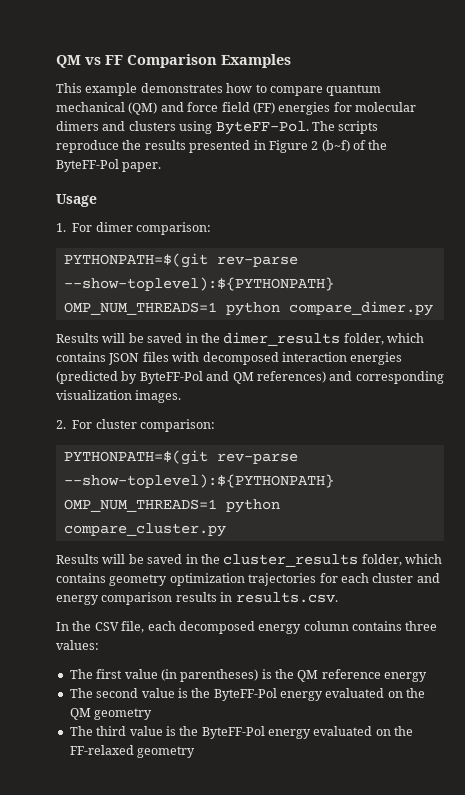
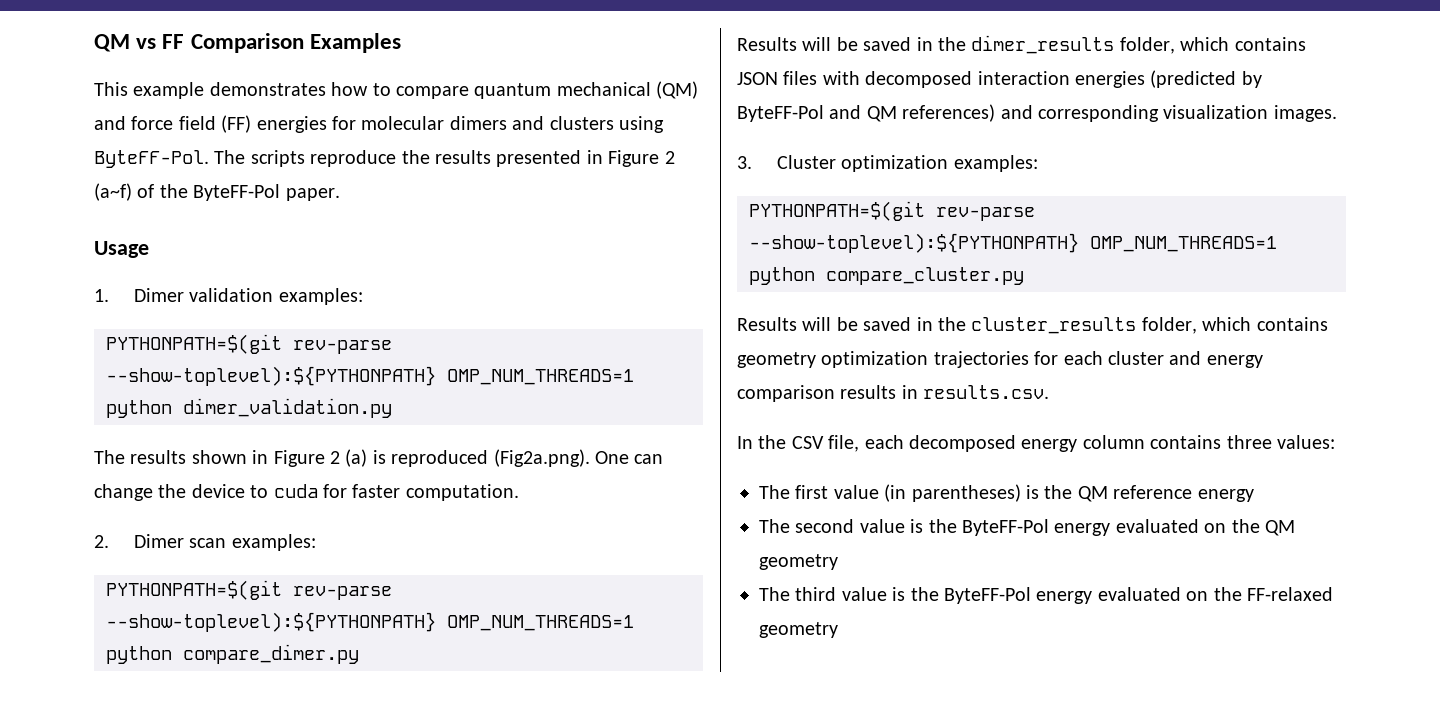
- The scripts reproduce the results presented in Figure 2 (b~f) of the ByteFF-Pol paper.
+ The scripts reproduce the results presented in Figure 2 (a~f) of the ByteFF-Pol paper.
- 1. For dimer comparison:
+ 1. Dimer validation examples:
+ PYTHONPATH=$(git rev-parse --show-toplevel):${PYTHONPATH} OMP_NUM_THREADS=1 python dimer_validation.py
+ The results shown in Figure 2 (a) is reproduced (Fig2a.png). One can change the device to cuda for faster computation.
+ 2. Dimer scan examples:
- 2. For cluster comparison:
+ 3. Cluster optimization examples:

